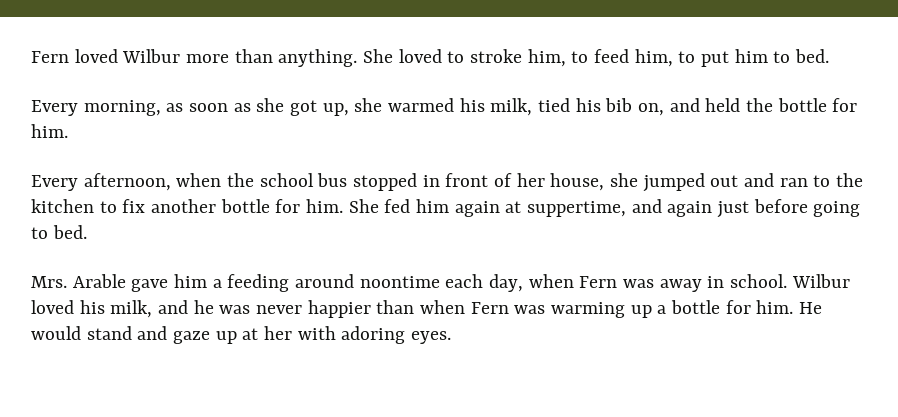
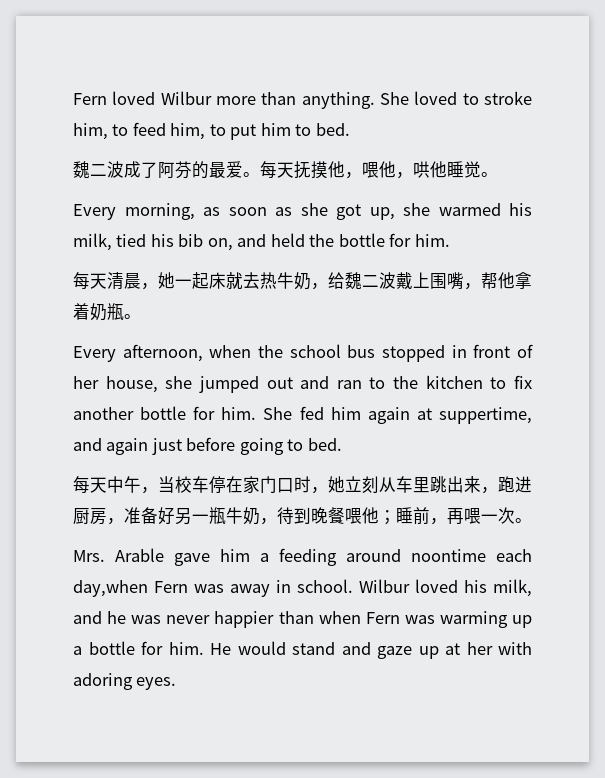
+ 魏二波成了阿芬的最爱。每天抚摸他，喂他，哄他睡觉。
+ 每天清晨，她一起床就去热牛奶，给魏二波戴上围嘴，帮他拿着奶瓶。
+ 每天中午，当校车停在家门口时，她立刻从车里跳出来，跑进厨房，准备好另一瓶牛奶，待到晚餐喂他；睡前，再喂一次。
- Mrs. Arable gave him a feeding around noontime each day, when Fern was away in school.
+ Mrs. Arable gave him a feeding around noontime each day,when Fern was away in school.

